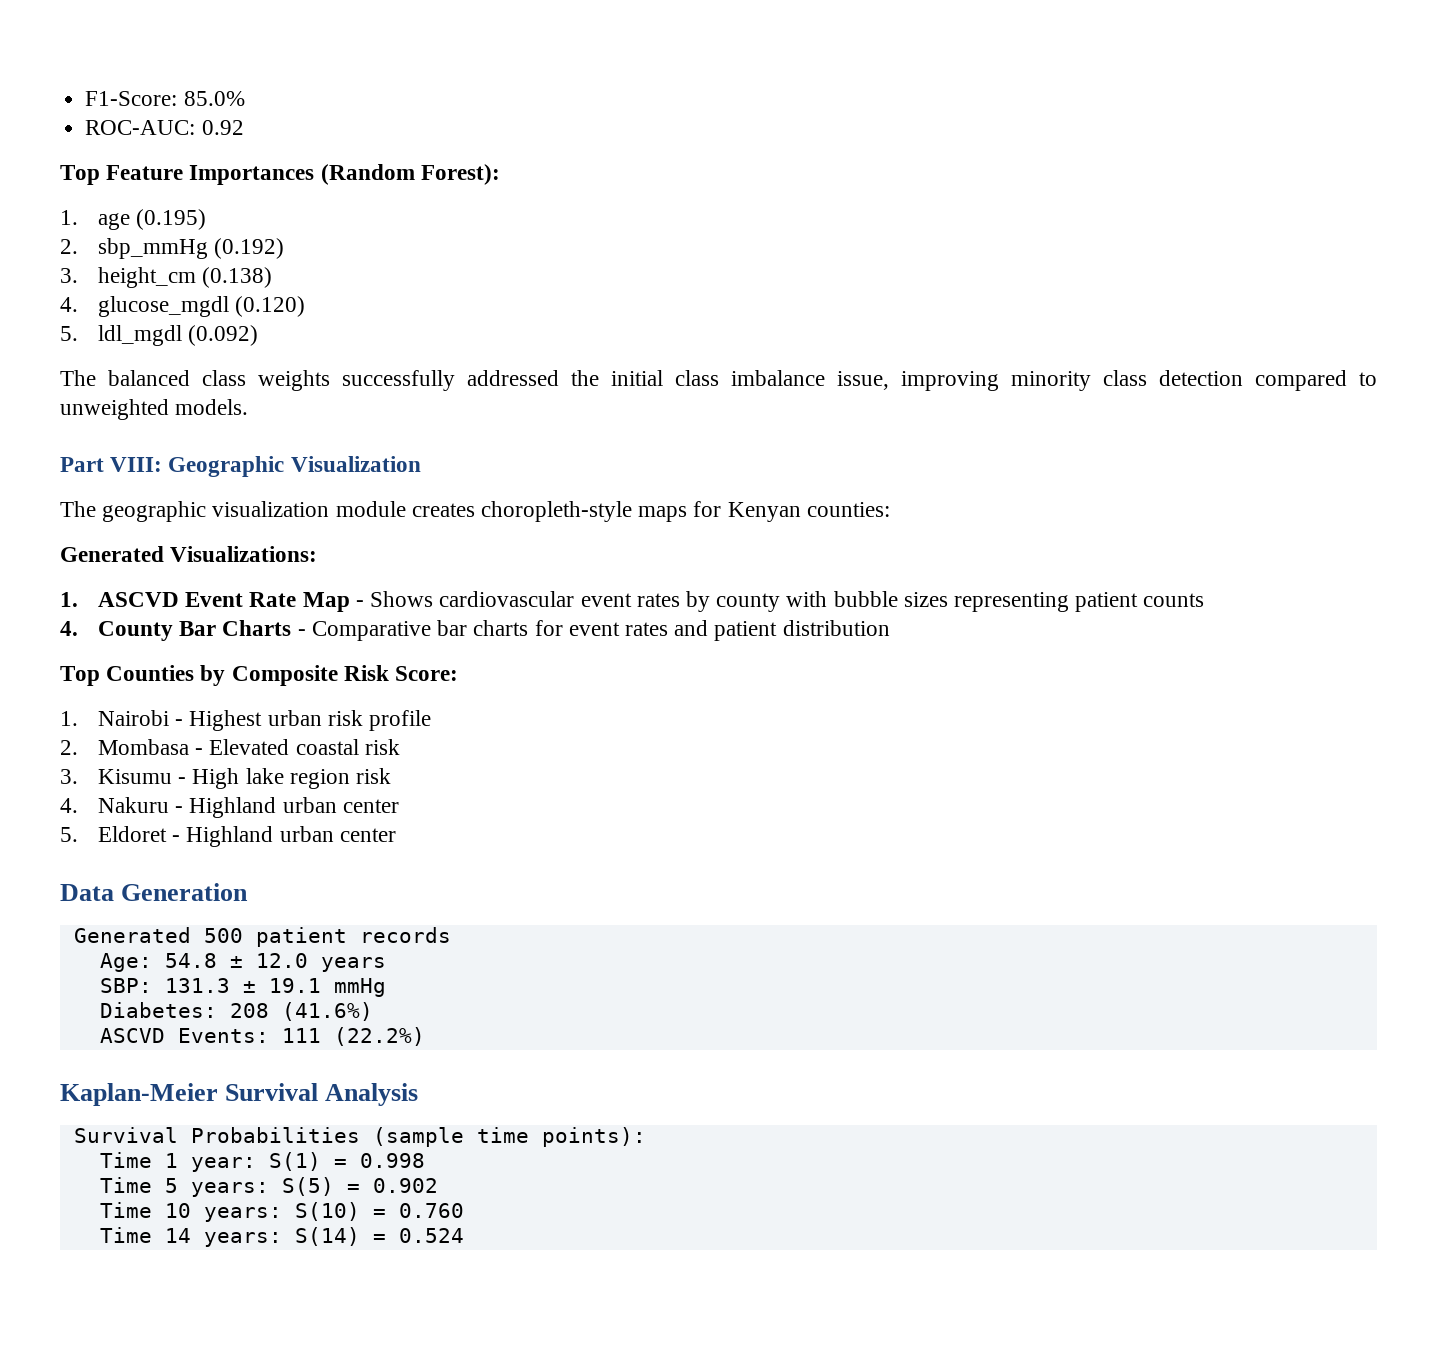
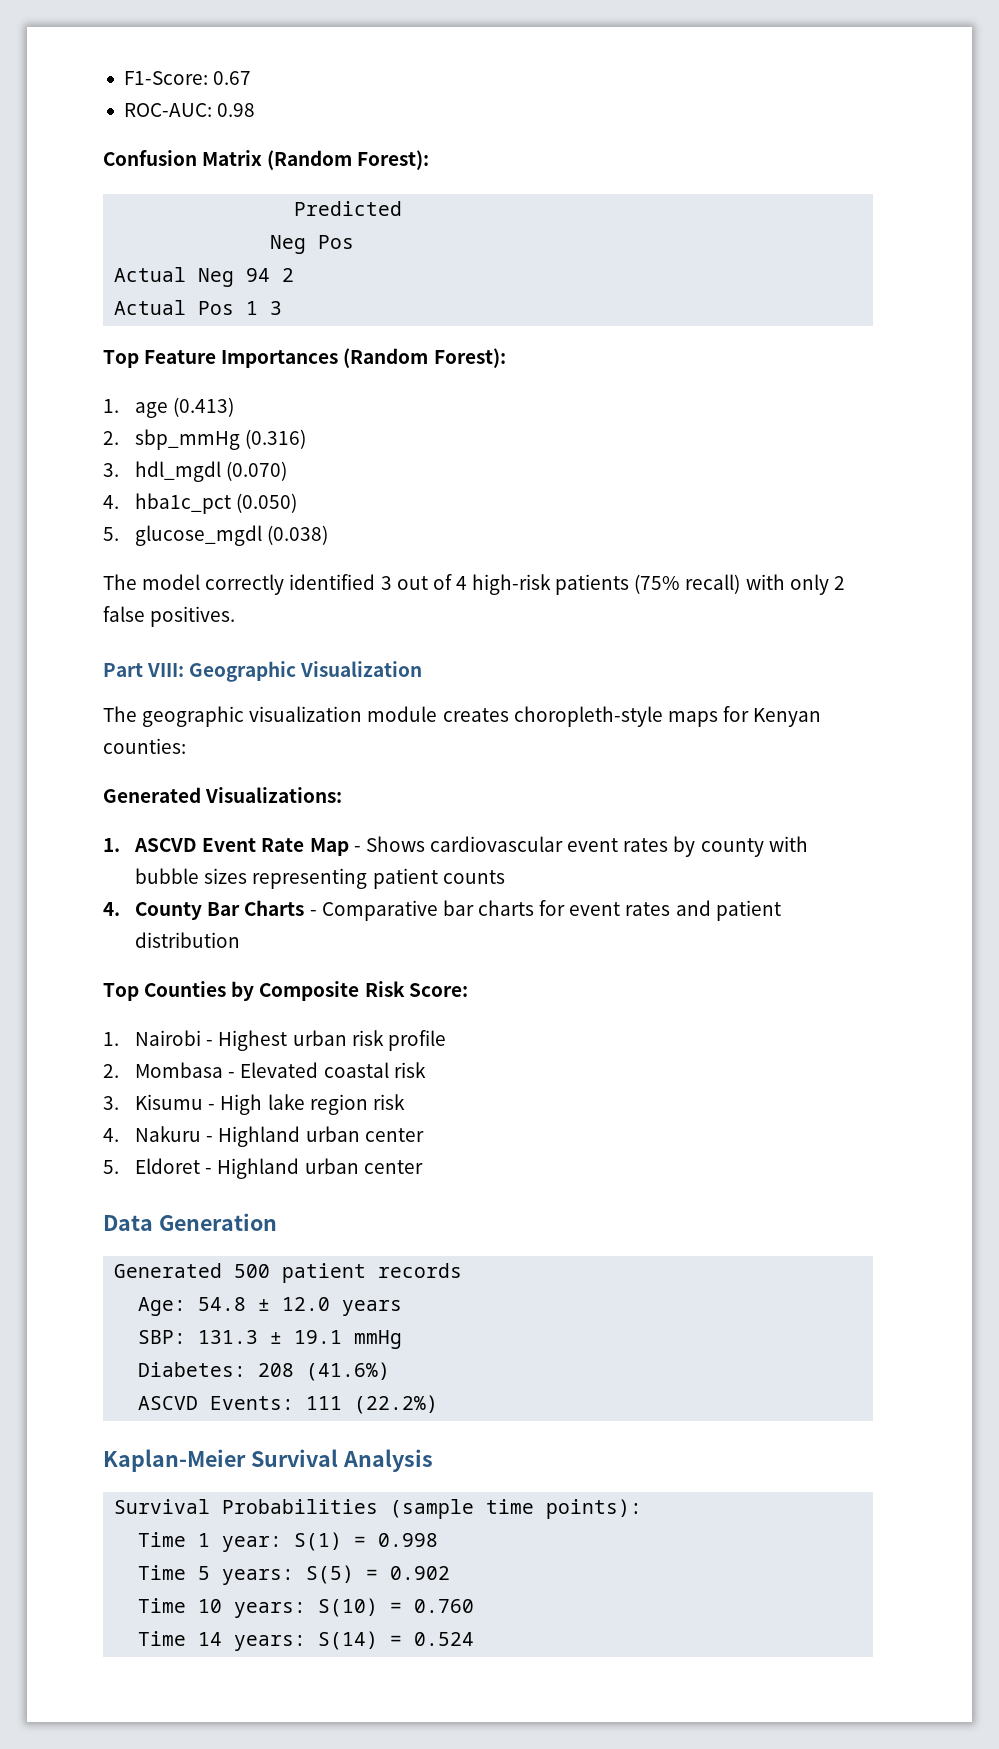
- F1-Score: 85.0%
+ F1-Score: 0.67
- ROC-AUC: 0.92
+ ROC-AUC: 0.98
+ Confusion Matrix (Random Forest):
+ Predicted
+ Neg Pos
+ Actual Neg 94 2
+ Actual Pos 1 3
- 1. age (0.195)
+ 1. age (0.413)
- 2. sbp_mmHg (0.192)
- 3. height_cm (0.138)
- 4. glucose_mgdl (0.120)
- 5. ldl_mgdl (0.092)
- The balanced class weights successfully addressed the initial class imbalance issue, improving minority class detection compared to unweighted models.
+ 2. sbp_mmHg (0.316)
+ 3. hdl_mgdl (0.070)
+ 4. hba1c_pct (0.050)
+ 5. glucose_mgdl (0.038)
+ The model correctly identified 3 out of 4 high-risk patients (75% recall) with only 2 false positives.

